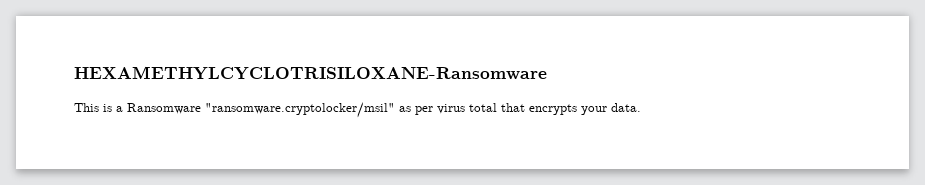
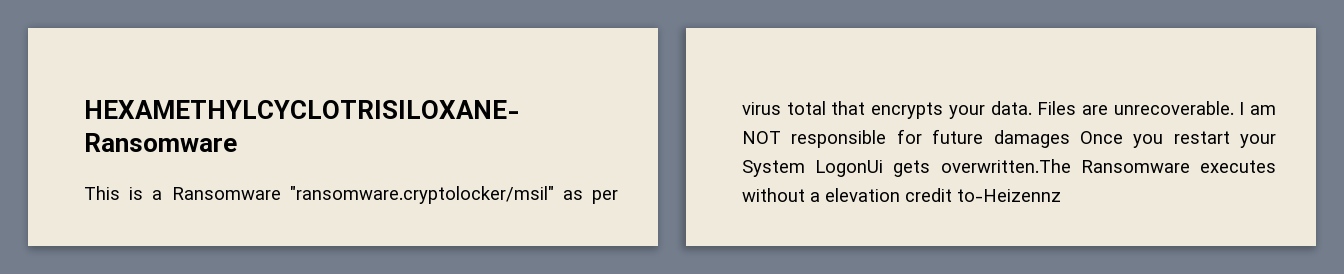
+ Files are unrecoverable. I am NOT responsible for future damages Once you restart your System LogonUi gets overwritten.The Ransomware executes without a elevation credit to-Heizennz

